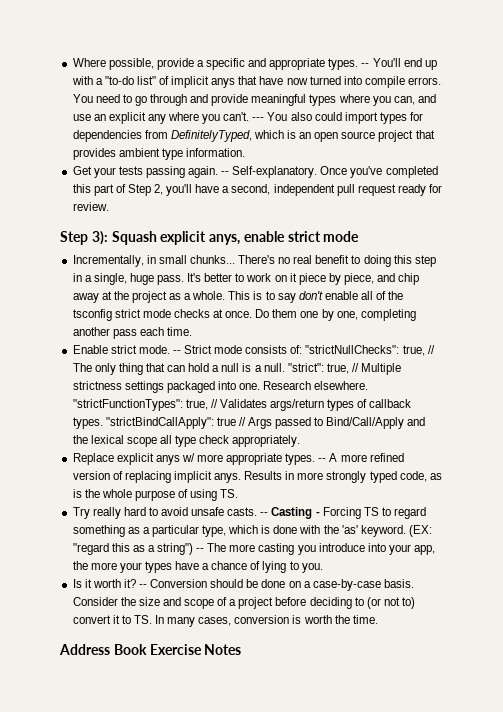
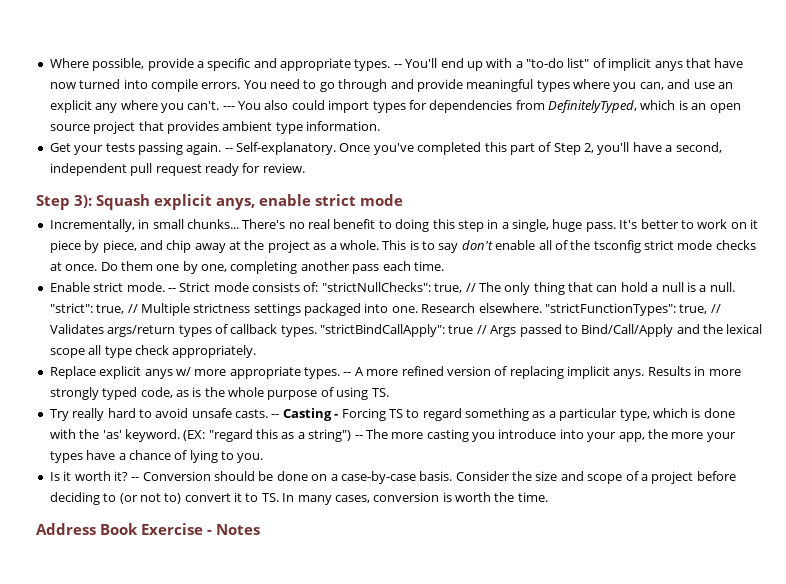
- Address Book Exercise Notes
+ Address Book Exercise - Notes

